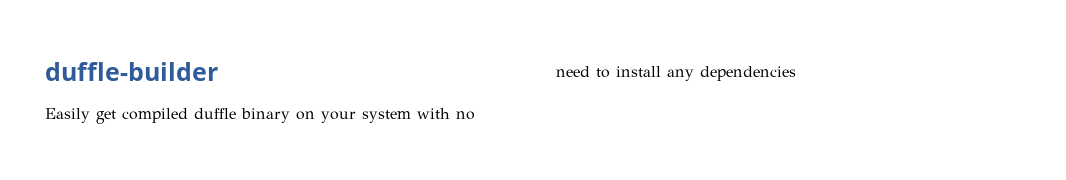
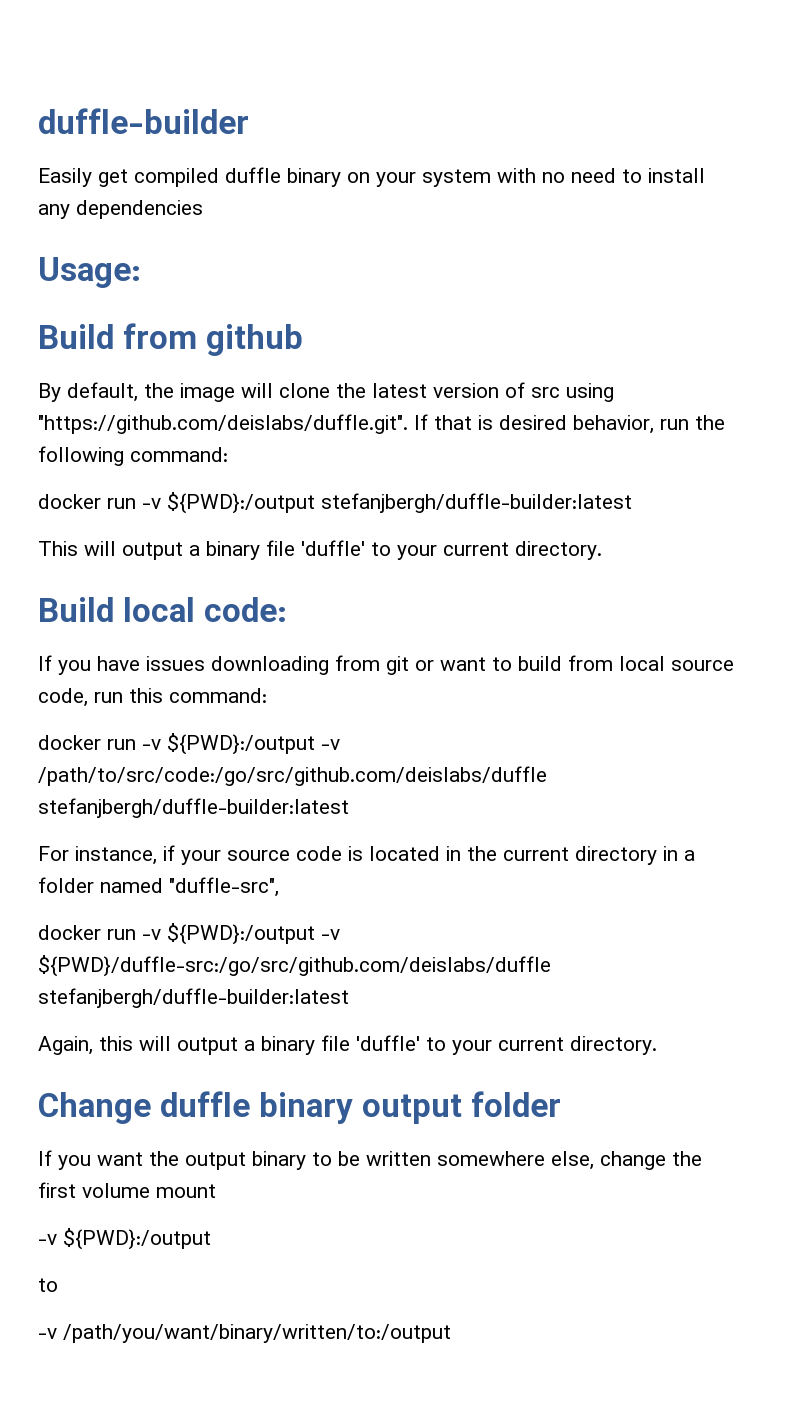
+ Usage:
+ Build from github
+ By default, the image will clone the latest version of src using "https://github.com/deislabs/duffle.git". If that is desired behavior, run the following command:
+ docker run -v ${PWD}:/output stefanjbergh/duffle-builder:latest
+ This will output a binary file 'duffle' to your current directory.
+ Build local code:
+ If you have issues downloading from git or want to build from local source code, run this command:
+ docker run -v ${PWD}:/output -v /path/to/src/code:/go/src/github.com/deislabs/duffle stefanjbergh/duffle-builder:latest
+ For instance, if your source code is located in the current directory in a folder named "duffle-src",
+ docker run -v ${PWD}:/output -v ${PWD}/duffle-src:/go/src/github.com/deislabs/duffle stefanjbergh/duffle-builder:latest
+ Again, this will output a binary file 'duffle' to your current directory.
+ Change duffle binary output folder
+ If you want the output binary to be written somewhere else, change the first volume mount
+ -v ${PWD}:/output
+ to
+ -v /path/you/want/binary/written/to:/output

